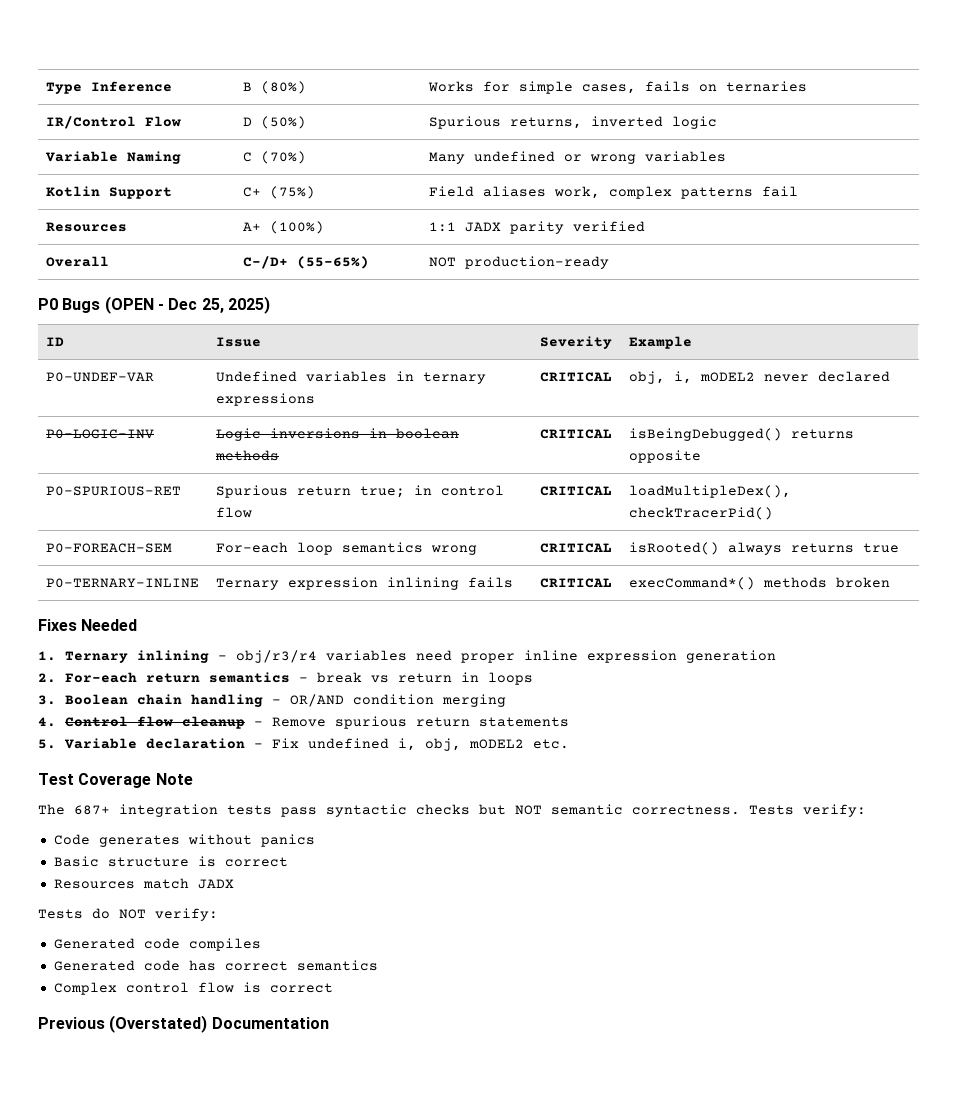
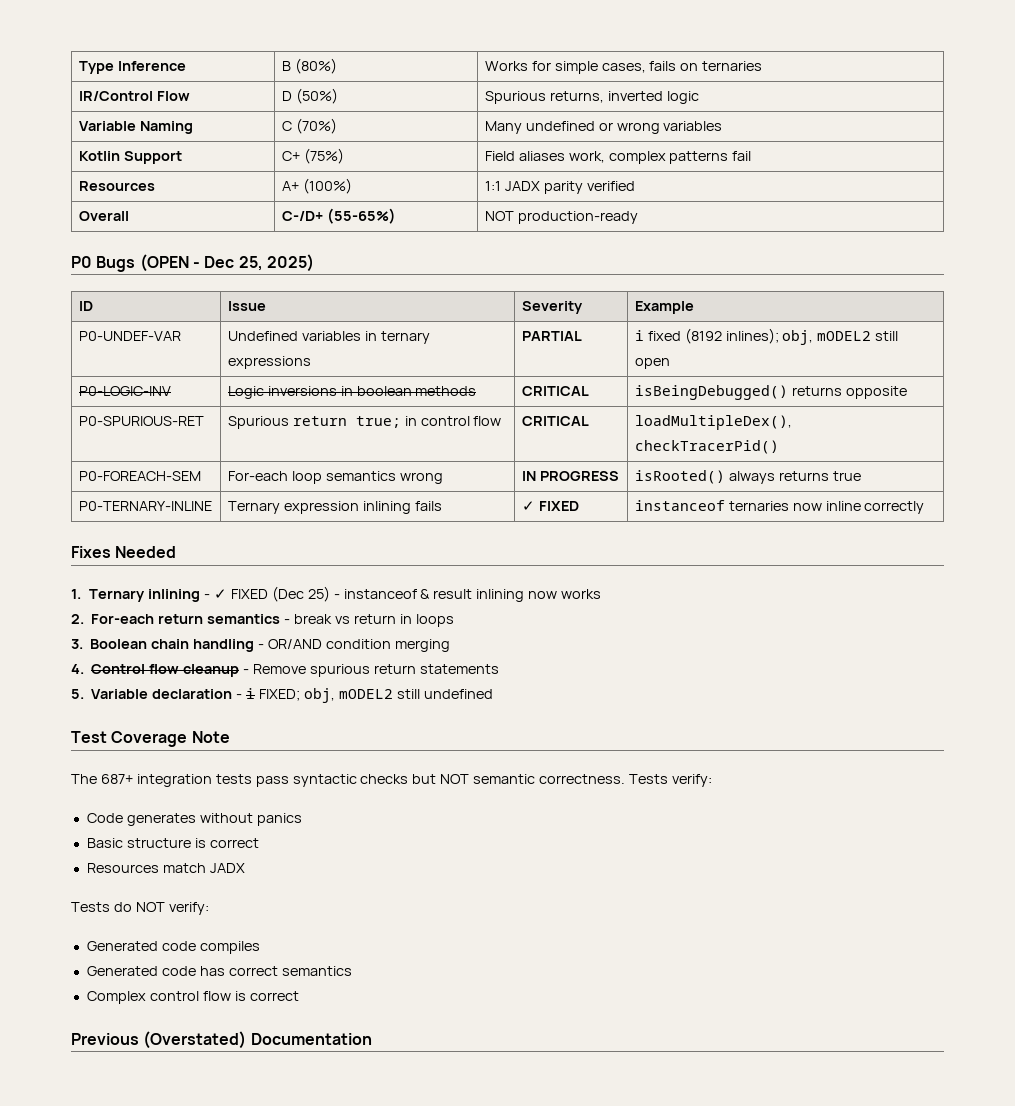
- P0-UNDEF-VAR | Undefined variables in ternary expressions | CRITICAL | obj, i, mODEL2 never declared
+ P0-UNDEF-VAR | Undefined variables in ternary expressions | PARTIAL | i fixed (8192 inlines); obj, mODEL2 still open
- P0-FOREACH-SEM | For-each loop semantics wrong | CRITICAL | isRooted() always returns true
+ P0-FOREACH-SEM | For-each loop semantics wrong | IN PROGRESS | isRooted() always returns true
- P0-TERNARY-INLINE | Ternary expression inlining fails | CRITICAL | execCommand*() methods broken
+ P0-TERNARY-INLINE | Ternary expression inlining fails | ✓ FIXED | instanceof ternaries now inline correctly
- 1. Ternary inlining - obj/r3/r4 variables need proper inline expression generation
+ 1. Ternary inlining - ✓ FIXED (Dec 25) - instanceof & result inlining now works
- 5. Variable declaration - Fix undefined i, obj, mODEL2 etc.
+ 5. Variable declaration - i FIXED; obj, mODEL2 still undefined

